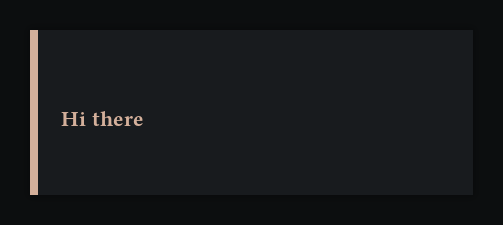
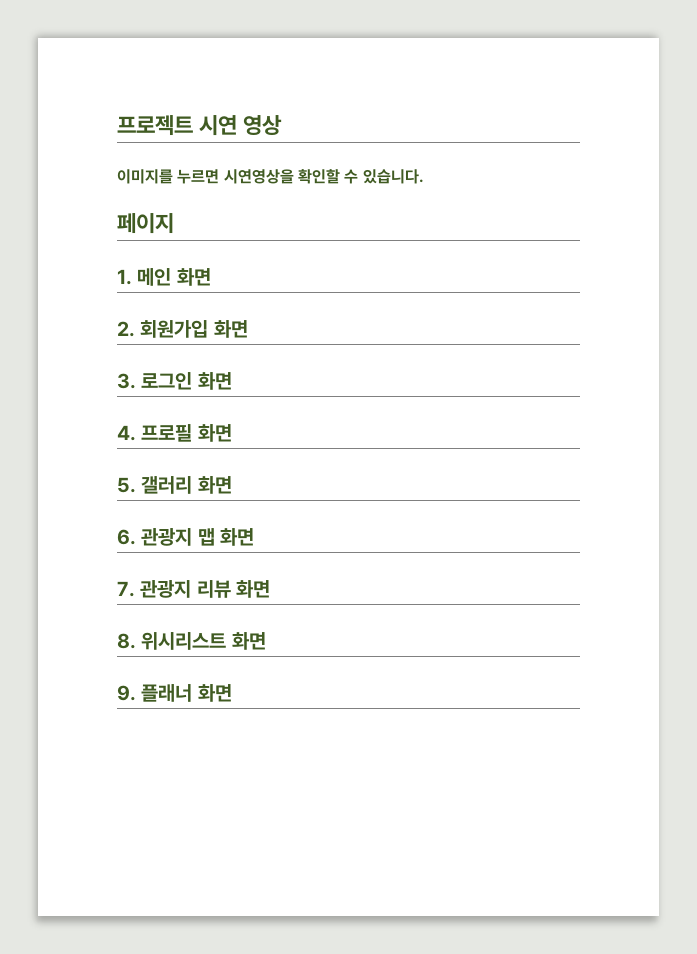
- Hi there
+ 프로젝트 시연 영상
+ 이미지를 누르면 시연영상을 확인할 수 있습니다.
+ 페이지
+ 1. 메인 화면
+ 2. 회원가입 화면
+ 3. 로그인 화면
+ 4. 프로필 화면
+ 5. 갤러리 화면
+ 6. 관광지 맵 화면
+ 7. 관광지 리뷰 화면
+ 8. 위시리스트 화면
+ 9. 플래너 화면

